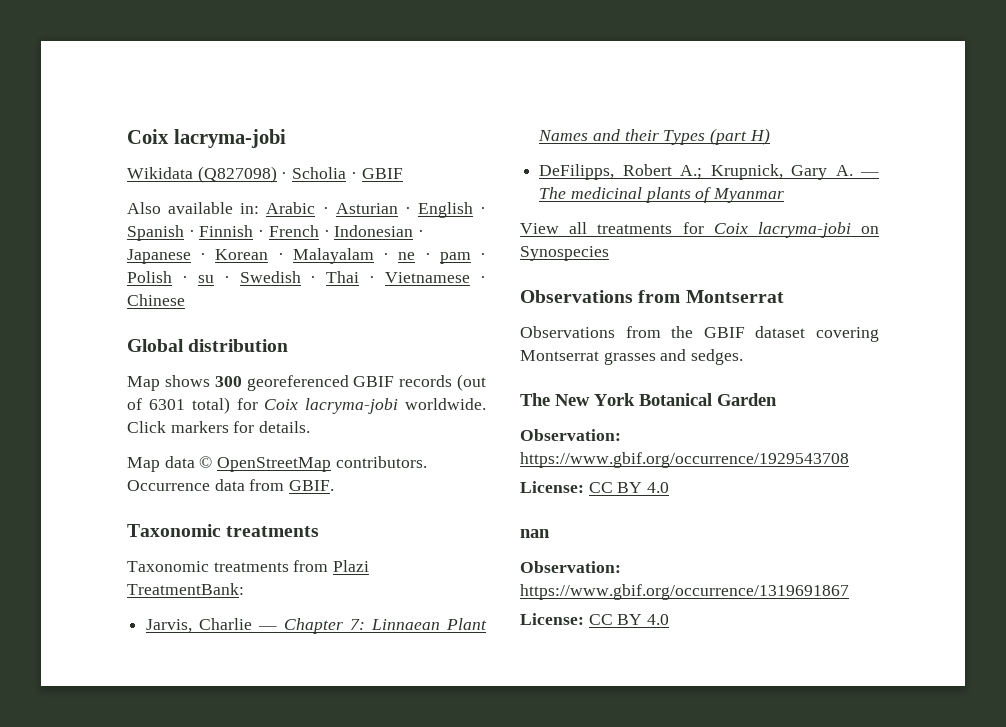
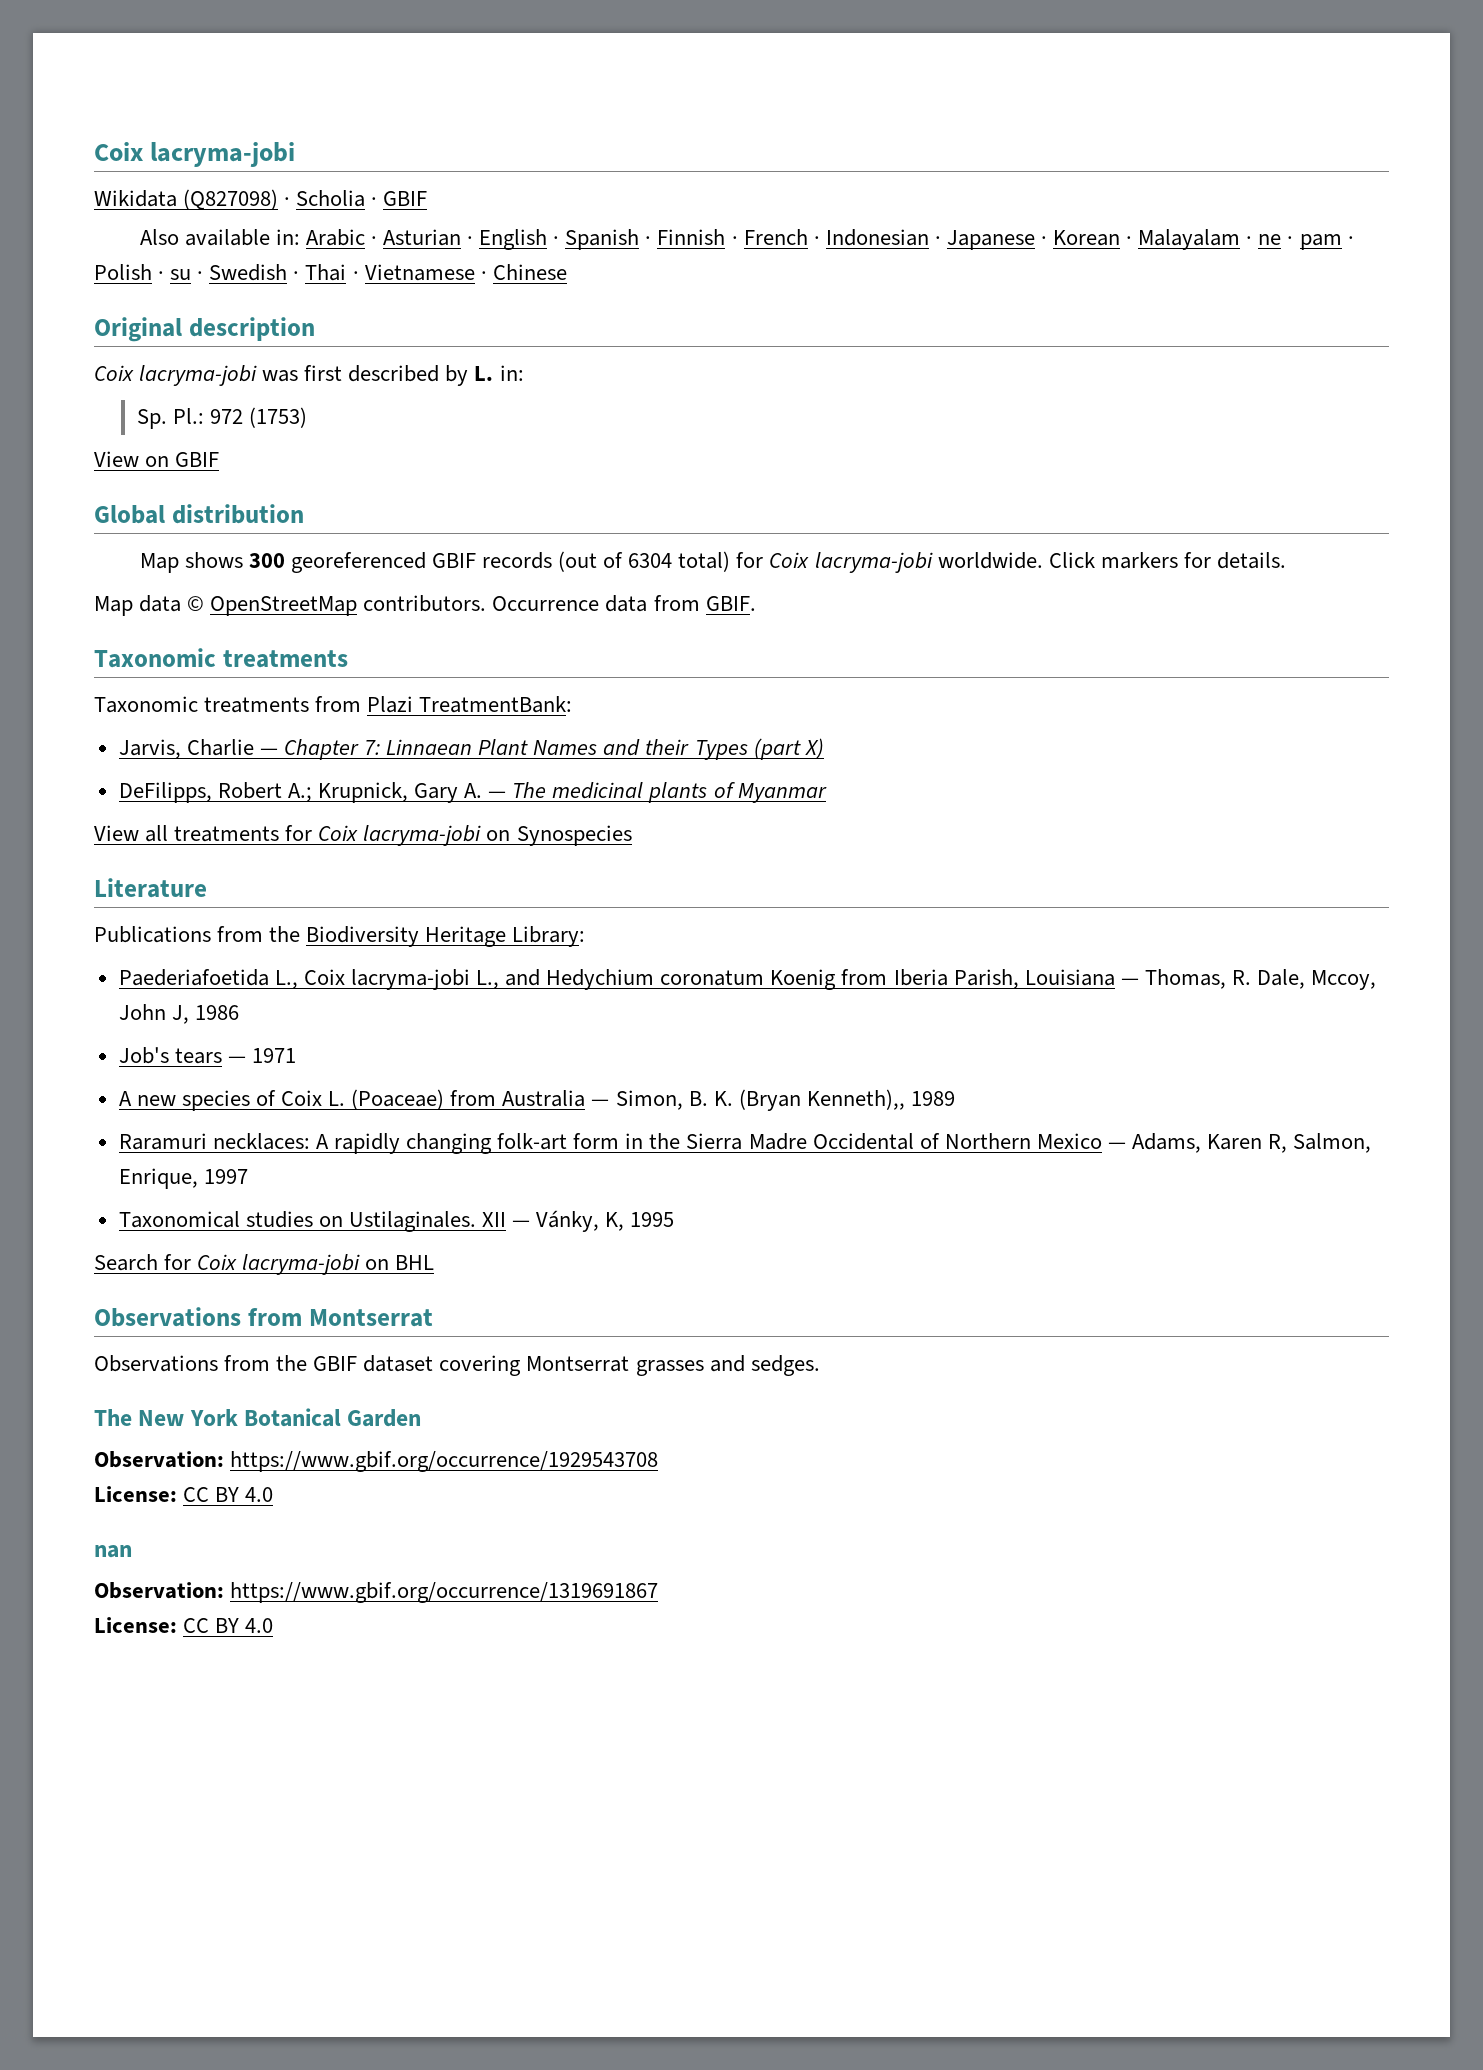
+ Original description
+ Coix lacryma-jobi was first described by L. in:
+ Sp. Pl.: 972 (1753)
+ View on GBIF
- Map shows 300 georeferenced GBIF records (out of 6301 total) for Coix lacryma-jobi worldwide.
+ Map shows 300 georeferenced GBIF records (out of 6304 total) for Coix lacryma-jobi worldwide.
- Jarvis, Charlie — Chapter 7: Linnaean Plant Names and their Types (part H)
+ Jarvis, Charlie — Chapter 7: Linnaean Plant Names and their Types (part X)
+ Literature
+ Publications from the Biodiversity Heritage Library:
+ Paederiafoetida L., Coix lacryma-jobi L., and Hedychium coronatum Koenig from Iberia Parish, Louisiana — Thomas, R. Dale, Mccoy, John J, 1986
+ Job's tears — 1971
+ A new species of Coix L. (Poaceae) from Australia — Simon, B. K. (Bryan Kenneth),, 1989
+ Raramuri necklaces: A rapidly changing folk-art form in the Sierra Madre Occidental of Northern Mexico — Adams, Karen R, Salmon, Enrique, 1997
+ Taxonomical studies on Ustilaginales. XII — Vánky, K, 1995
+ Search for Coix lacryma-jobi on BHL

